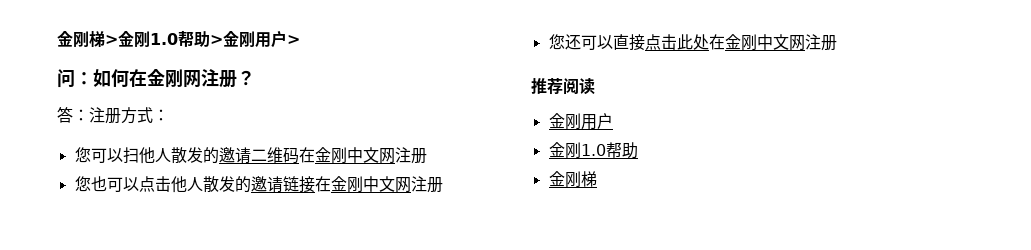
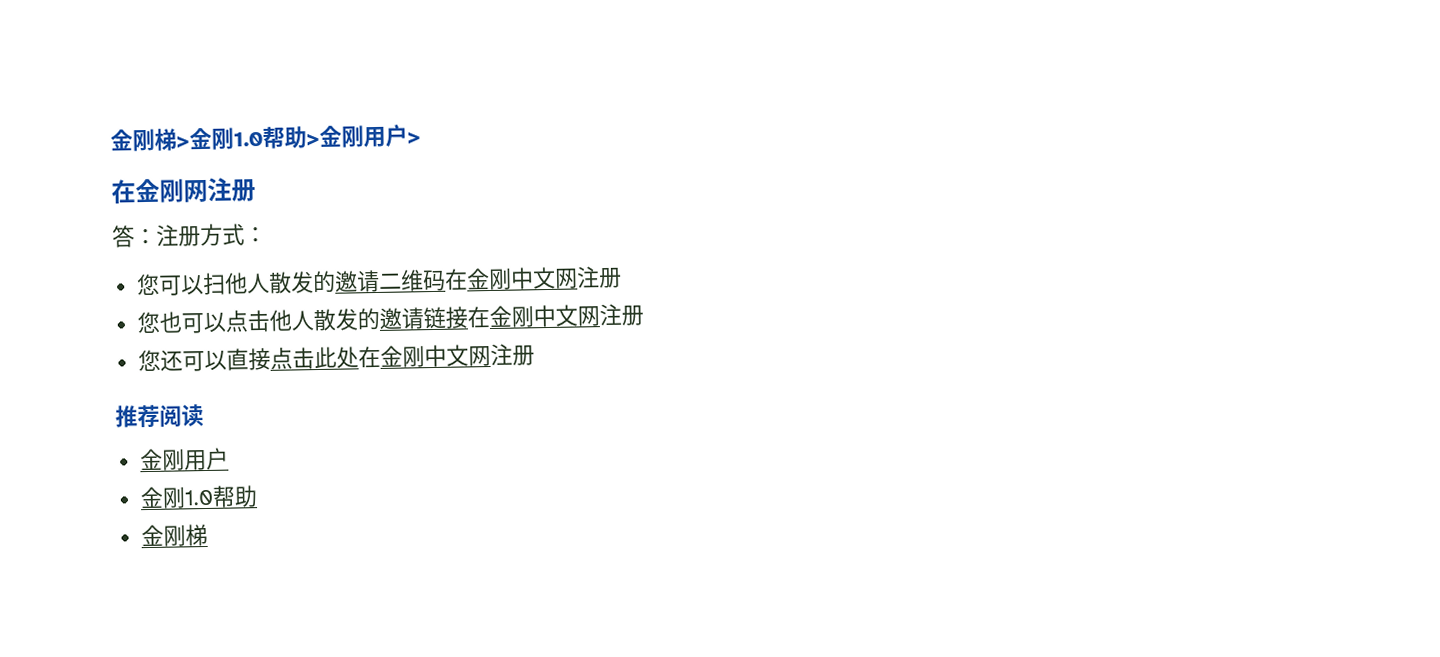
- 问：如何在金刚网注册？
+ 在金刚网注册

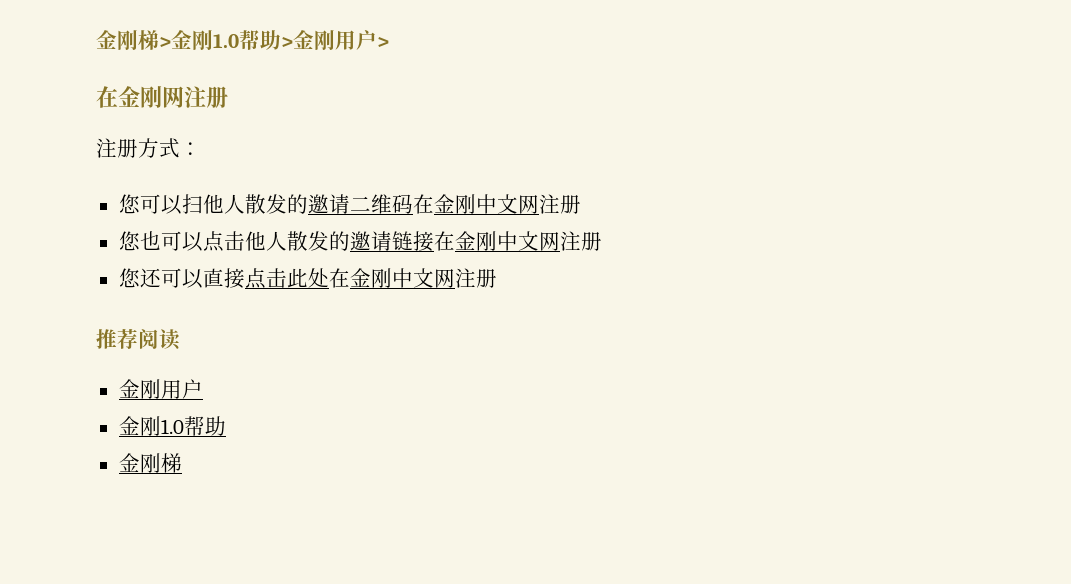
- 答：注册方式：
+ 注册方式：

